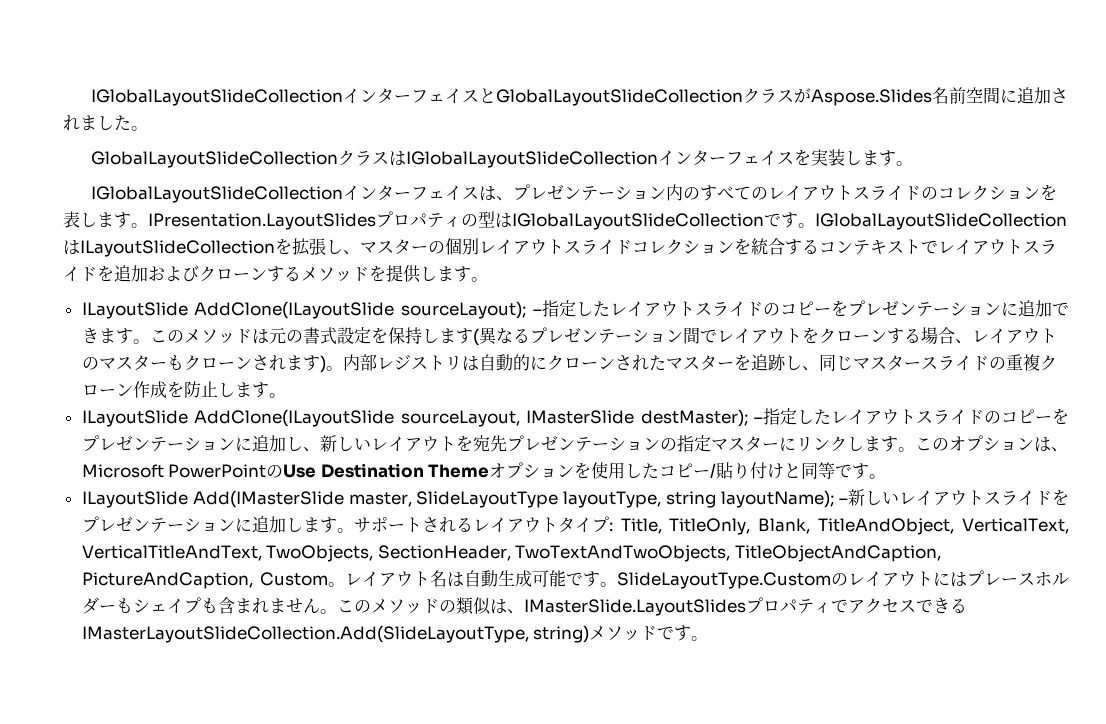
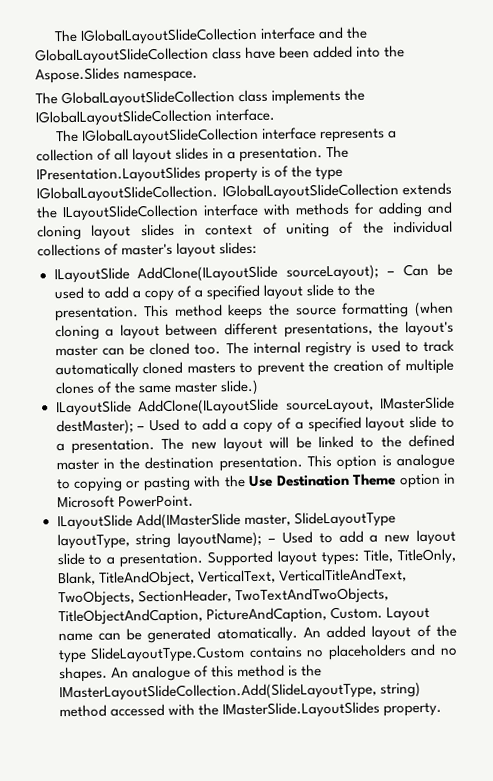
- IGlobalLayoutSlideCollectionインターフェイスとGlobalLayoutSlideCollectionクラスがAspose.Slides名前空間に追加されました。
- GlobalLayoutSlideCollectionクラスはIGlobalLayoutSlideCollectionインターフェイスを実装します。
- IGlobalLayoutSlideCollectionインターフェイスは、プレゼンテーション内のすべてのレイアウトスライドのコレクションを表します。IPresentation.LayoutSlidesプロパティの型はIGlobalLayoutSlideCollectionです。IGlobalLayoutSlideCollectionはILayoutSlideCollectionを拡張し、マスターの個別レイアウトスライドコレクションを統合するコンテキストでレイアウトスライドを追加およびクローンするメソッドを提供します。
- ILayoutSlide AddClone(ILayoutSlide sourceLayout); –指定したレイアウトスライドのコピーをプレゼンテーションに追加できます。このメソッドは元の書式設定を保持します(異なるプレゼンテーション間でレイアウトをクローンする場合、レイアウトのマスターもクローンされます)。内部レジストリは自動的にクローンされたマスターを追跡し、同じマスタースライドの重複クローン作成を防止します。
+ The IGlobalLayoutSlideCollection interface and the GlobalLayoutSlideCollection class have been added into the Aspose.Slides namespace.
+ The GlobalLayoutSlideCollection class implements the IGlobalLayoutSlideCollection interface.
+ The IGlobalLayoutSlideCollection interface represents a collection of all layout slides in a presentation. The IPresentation.LayoutSlides property is of the type IGlobalLayoutSlideCollection. IGlobalLayoutSlideCollection extends the ILayoutSlideCollection interface with methods for adding and cloning layout slides in context of uniting of the individual collections of master's layout slides:
+ ILayoutSlide AddClone(ILayoutSlide sourceLayout); – Can be used to add a copy of a specified layout slide to the presentation. This method keeps the source formatting (when cloning a layout between different presentations, the layout's master can be cloned too. The internal registry is used to track automatically cloned masters to prevent the creation of multiple clones of the same master slide.)
- ILayoutSlide AddClone(ILayoutSlide sourceLayout, IMasterSlide destMaster); –指定したレイアウトスライドのコピーをプレゼンテーションに追加し、新しいレイアウトを宛先プレゼンテーションの指定マスターにリンクします。このオプションは、Microsoft PowerPointのUse Destination Themeオプションを使用したコピー/貼り付けと同等です。
+ ILayoutSlide AddClone(ILayoutSlide sourceLayout, IMasterSlide destMaster); – Used to add a copy of a specified layout slide to a presentation. The new layout will be linked to the defined master in the destination presentation. This option is analogue to copying or pasting with the Use Destination Theme option in Microsoft PowerPoint.
- ILayoutSlide Add(IMasterSlide master, SlideLayoutType layoutType, string layoutName); –新しいレイアウトスライドをプレゼンテーションに追加します。サポートされるレイアウトタイプ: Title, TitleOnly, Blank, TitleAndObject, VerticalText, VerticalTitleAndText, TwoObjects, SectionHeader, TwoTextAndTwoObjects, TitleObjectAndCaption, PictureAndCaption, Custom。レイアウト名は自動生成可能です。SlideLayoutType.Customのレイアウトにはプレースホルダーもシェイプも含まれません。このメソッドの類似は、IMasterSlide.LayoutSlidesプロパティでアクセスできるIMasterLayoutSlideCollection.Add(SlideLayoutType, string)メソッドです。
+ ILayoutSlide Add(IMasterSlide master, SlideLayoutType layoutType, string layoutName); – Used to add a new layout slide to a presentation. Supported layout types: Title, TitleOnly, Blank, TitleAndObject, VerticalText, VerticalTitleAndText, TwoObjects, SectionHeader, TwoTextAndTwoObjects, TitleObjectAndCaption, PictureAndCaption, Custom. Layout name can be generated atomatically. An added layout of the type SlideLayoutType.Custom contains no placeholders and no shapes. An analogue of this method is the IMasterLayoutSlideCollection.Add(SlideLayoutType, string) method accessed with the IMasterSlide.LayoutSlides property.

